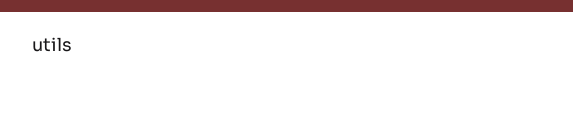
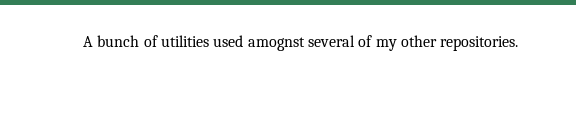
- utils
+ A bunch of utilities used amognst several of my other repositories.

